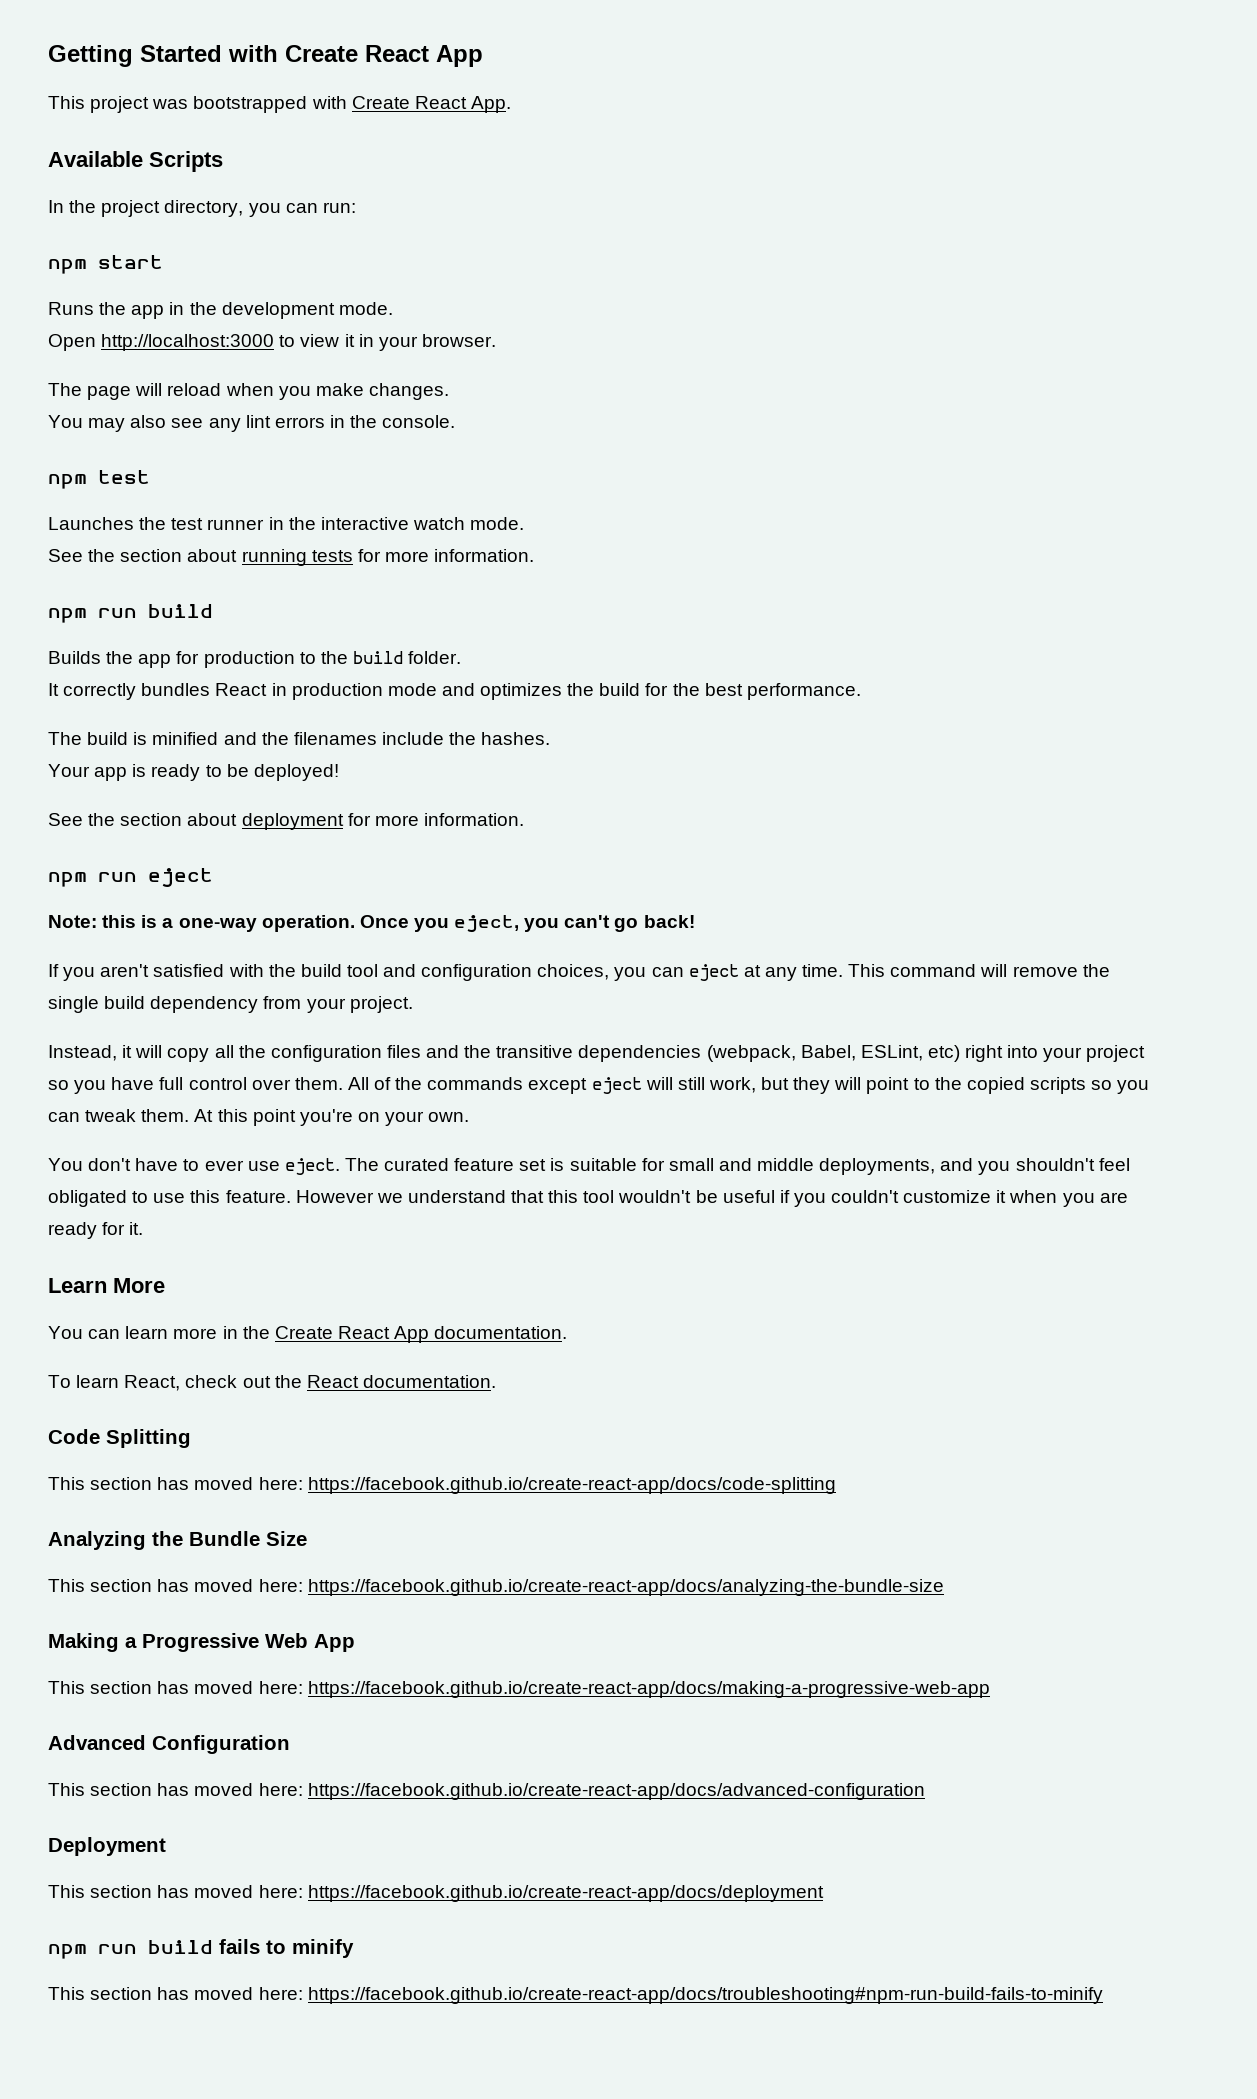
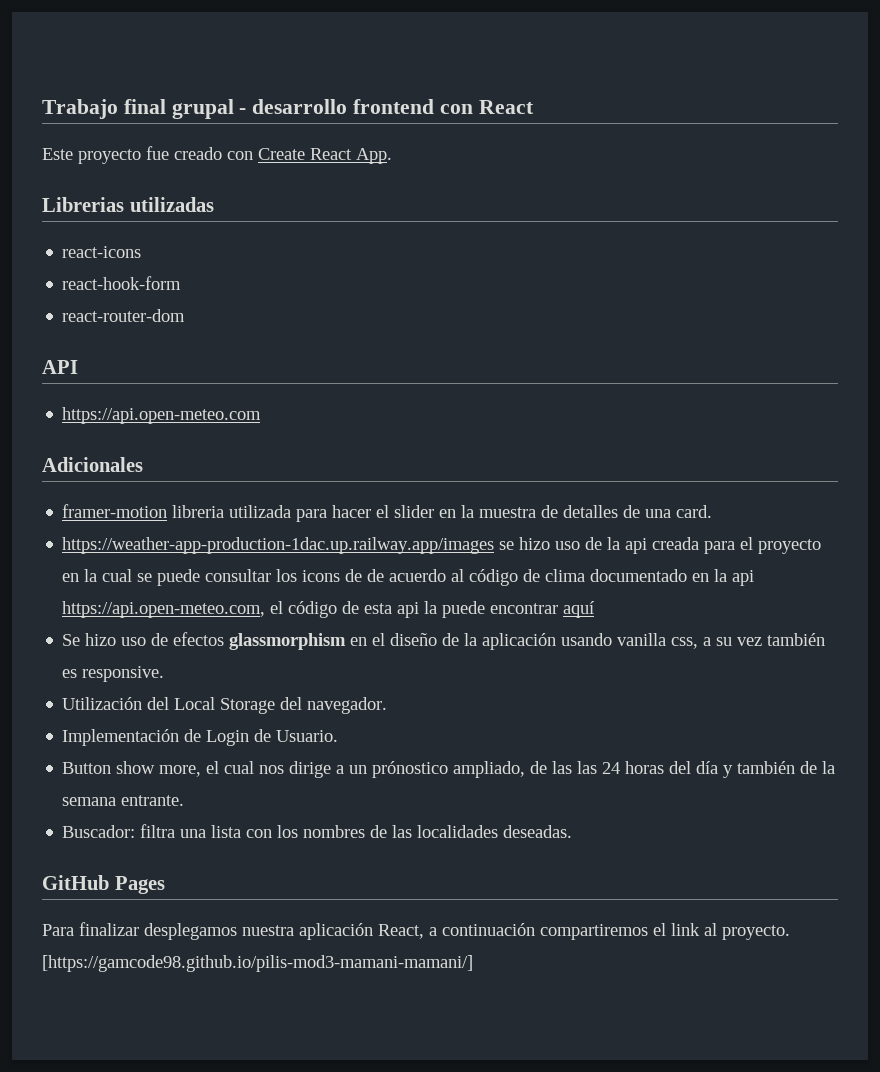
- Getting Started with Create React App
- This project was bootstrapped with Create React App.
- Available Scripts
- In the project directory, you can run:
- npm start
- Runs the app in the development mode.
- Open http://localhost:3000 to view it in your browser.
- The page will reload when you make changes.
- You may also see any lint errors in the console.
- npm test
- Launches the test runner in the interactive watch mode.
- See the section about running tests for more information.
- npm run build
- Builds the app for production to the build folder.
- It correctly bundles React in production mode and optimizes the build for the best performance.
- The build is minified and the filenames include the hashes.
- Your app is ready to be deployed!
- See the section about deployment for more information.
- npm run eject
- Note: this is a one-way operation. Once you eject, you can't go back!
- If you aren't satisfied with the build tool and configuration choices, you can eject at any time. This command will remove the single build dependency from your project.
- Instead, it will copy all the configuration files and the transitive dependencies (webpack, Babel, ESLint, etc) right into your project so you have full control over them. All of the commands except eject will still work, but they will point to the copied scripts so you can tweak them. At this point you're on your own.
- You don't have to ever use eject. The curated feature set is suitable for small and middle deployments, and you shouldn't feel obligated to use this feature. However we understand that this tool wouldn't be useful if you couldn't customize it when you are ready for it.
- Learn More
- You can learn more in the Create React App documentation.
- To learn React, check out the React documentation.
- Code Splitting
- This section has moved here: https://facebook.github.io/create-react-app/docs/code-splitting
- Analyzing the Bundle Size
- This section has moved here: https://facebook.github.io/create-react-app/docs/analyzing-the-bundle-size
- Making a Progressive Web App
- This section has moved here: https://facebook.github.io/create-react-app/docs/making-a-progressive-web-app
- Advanced Configuration
- This section has moved here: https://facebook.github.io/create-react-app/docs/advanced-configuration
- Deployment
- This section has moved here: https://facebook.github.io/create-react-app/docs/deployment
- npm run build fails to minify
- This section has moved here: https://facebook.github.io/create-react-app/docs/troubleshooting#npm-run-build-fails-to-minify
+ Trabajo final grupal - desarrollo frontend con React
+ Este proyecto fue creado con Create React App.
+ Librerias utilizadas
+ react-icons
+ react-hook-form
+ react-router-dom
+ API
+ https://api.open-meteo.com
+ Adicionales
+ framer-motion libreria utilizada para hacer el slider en la muestra de detalles de una card.
+ https://weather-app-production-1dac.up.railway.app/images se hizo uso de la api creada para el proyecto en la cual se puede consultar los icons de de acuerdo al código de clima documentado en la api https://api.open-meteo.com, el código de esta api la puede encontrar aquí
+ Se hizo uso de efectos glassmorphism en el diseño de la aplicación usando vanilla css, a su vez también es responsive.
+ Utilización del Local Storage del navegador.
+ Implementación de Login de Usuario.
+ Button show more, el cual nos dirige a un prónostico ampliado, de las las 24 horas del día y también de la semana entrante.
+ Buscador: filtra una lista con los nombres de las localidades deseadas.
+ GitHub Pages
+ Para finalizar desplegamos nuestra aplicación React, a continuación compartiremos el link al proyecto. [https://gamcode98.github.io/pilis-mod3-mamani-mamani/]

